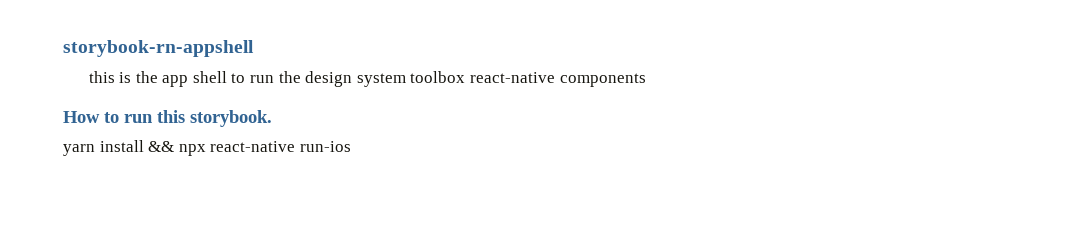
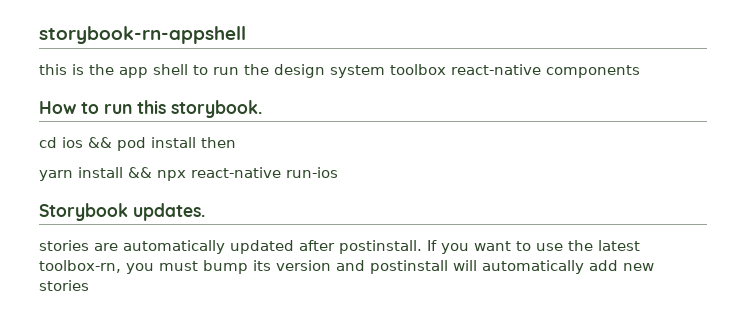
+ cd ios && pod install then
+ Storybook updates.
+ stories are automatically updated after postinstall. If you want to use the latest toolbox-rn, you must bump its version and postinstall will automatically add new stories

